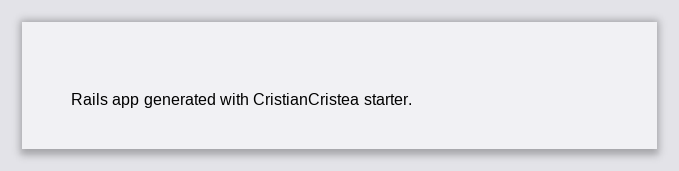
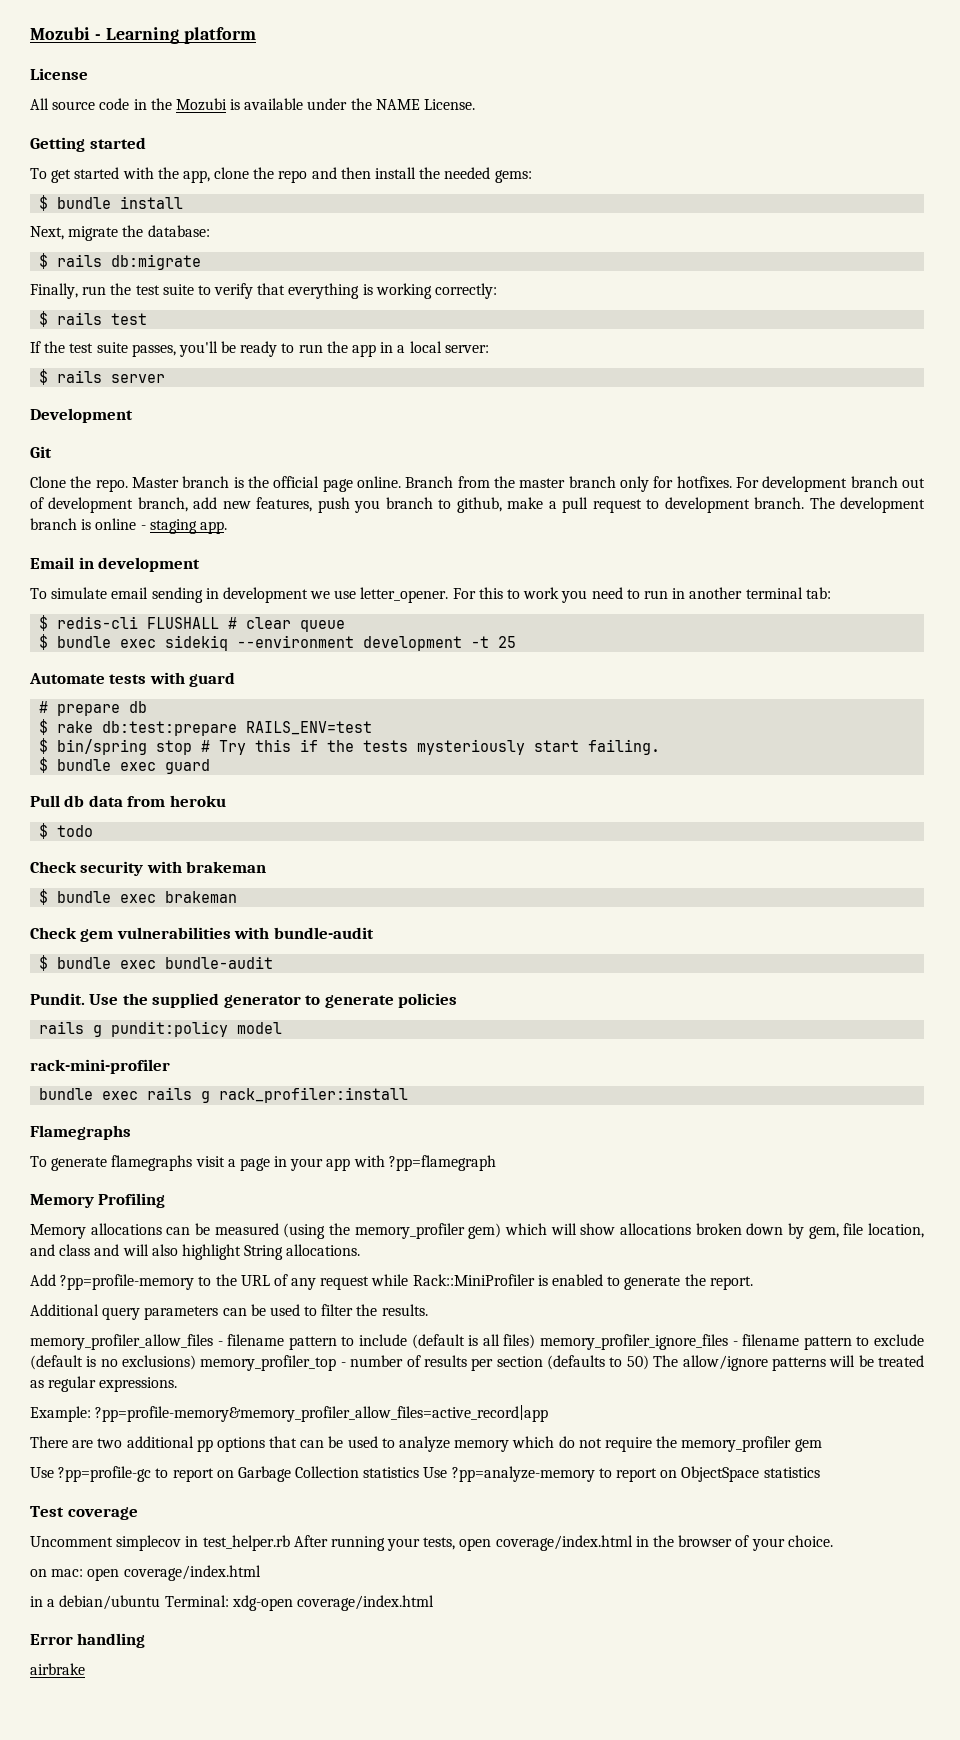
- Rails app generated with CristianCristea starter.
+ Mozubi - Learning platform
+ License
+ All source code in the Mozubi is available under the NAME License.
+ Getting started
+ To get started with the app, clone the repo and then install the needed gems:
+ $ bundle install
+ Next, migrate the database:
+ $ rails db:migrate
+ Finally, run the test suite to verify that everything is working correctly:
+ $ rails test
+ If the test suite passes, you'll be ready to run the app in a local server:
+ $ rails server
+ Development
+ Git
+ Clone the repo. Master branch is the official page online. Branch from the master branch only for hotfixes. For development branch out of development branch, add new features, push you branch to github, make a pull request to development branch. The development branch is online - staging app.
+ Email in development
+ To simulate email sending in development we use letter_opener. For this to work you need to run in another terminal tab:
+ $ redis-cli FLUSHALL # clear queue
+ $ bundle exec sidekiq --environment development -t 25
+ Automate tests with guard
+ # prepare db
+ $ rake db:test:prepare RAILS_ENV=test
+ $ bin/spring stop # Try this if the tests mysteriously start failing.
+ $ bundle exec guard
+ Pull db data from heroku
+ $ todo
+ Check security with brakeman
+ $ bundle exec brakeman
+ Check gem vulnerabilities with bundle-audit
+ $ bundle exec bundle-audit
+ Pundit. Use the supplied generator to generate policies
+ rails g pundit:policy model
+ rack-mini-profiler
+ bundle exec rails g rack_profiler:install
+ Flamegraphs
+ To generate flamegraphs visit a page in your app with ?pp=flamegraph
+ Memory Profiling
+ Memory allocations can be measured (using the memory_profiler gem) which will show allocations broken down by gem, file location, and class and will also highlight String allocations.
+ Add ?pp=profile-memory to the URL of any request while Rack::MiniProfiler is enabled to generate the report.
+ Additional query parameters can be used to filter the results.
+ memory_profiler_allow_files - filename pattern to include (default is all files) memory_profiler_ignore_files - filename pattern to exclude (default is no exclusions) memory_profiler_top - number of results per section (defaults to 50) The allow/ignore patterns will be treated as regular expressions.
+ Example: ?pp=profile-memory&memory_profiler_allow_files=active_record|app
+ There are two additional pp options that can be used to analyze memory which do not require the memory_profiler gem
+ Use ?pp=profile-gc to report on Garbage Collection statistics Use ?pp=analyze-memory to report on ObjectSpace statistics
+ Test coverage
+ Uncomment simplecov in test_helper.rb After running your tests, open coverage/index.html in the browser of your choice.
+ on mac: open coverage/index.html
+ in a debian/ubuntu Terminal: xdg-open coverage/index.html
+ Error handling
+ airbrake

